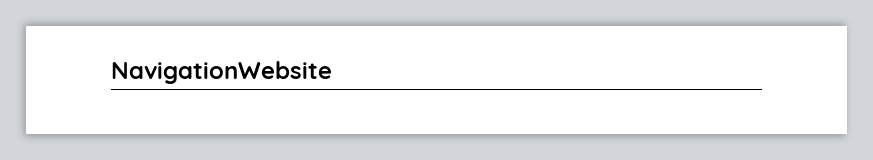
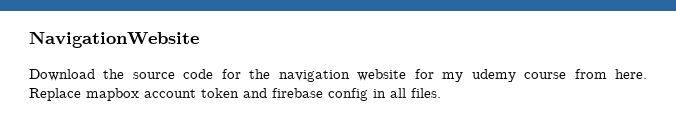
+ Download the source code for the navigation website for my udemy course from here. Replace mapbox account token and firebase config in all files.

